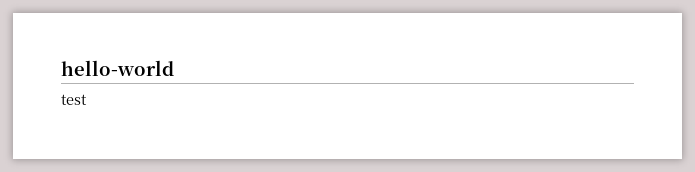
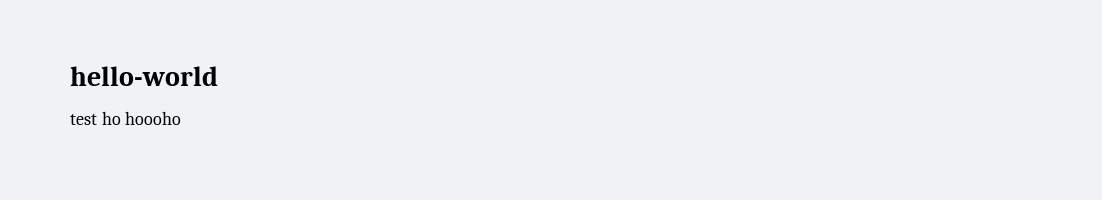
- test
+ test ho hoooho

